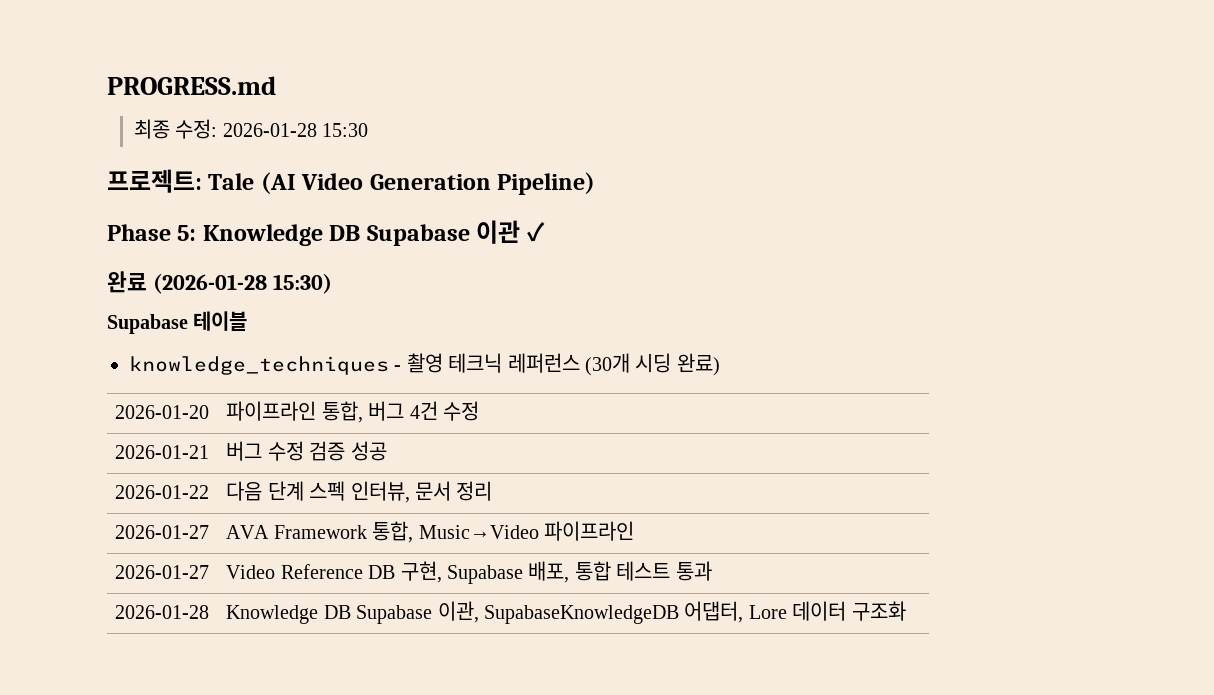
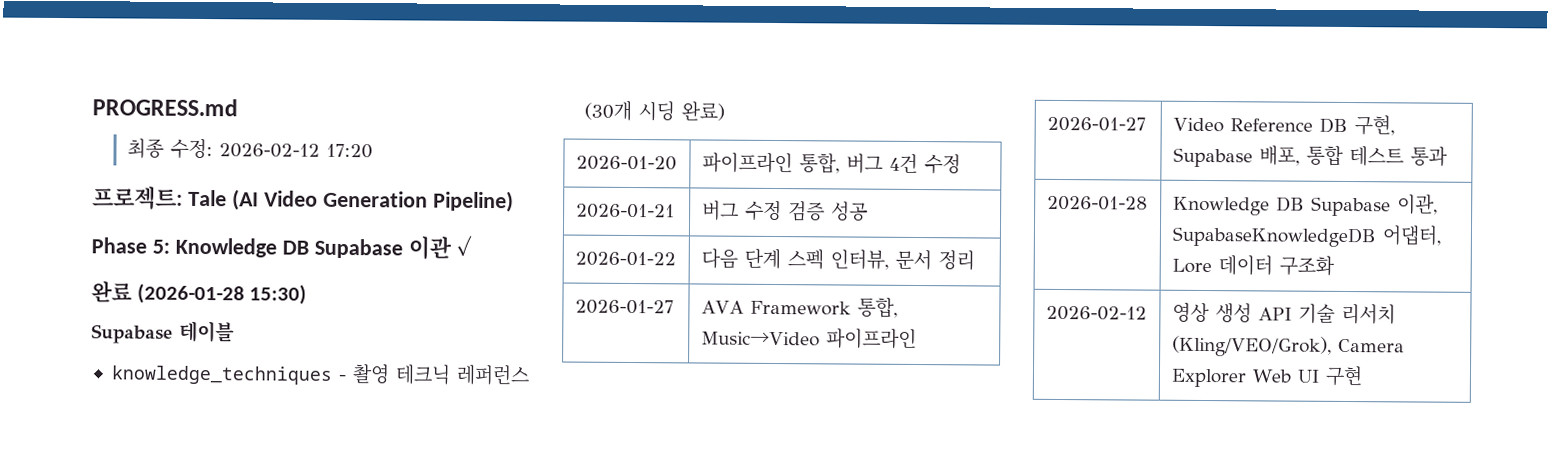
- 최종 수정: 2026-01-28 15:30
+ 최종 수정: 2026-02-12 17:20
+ 2026-02-12 | 영상 생성 API 기술 리서치 (Kling/VEO/Grok), Camera Explorer Web UI 구현

